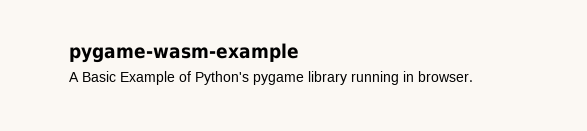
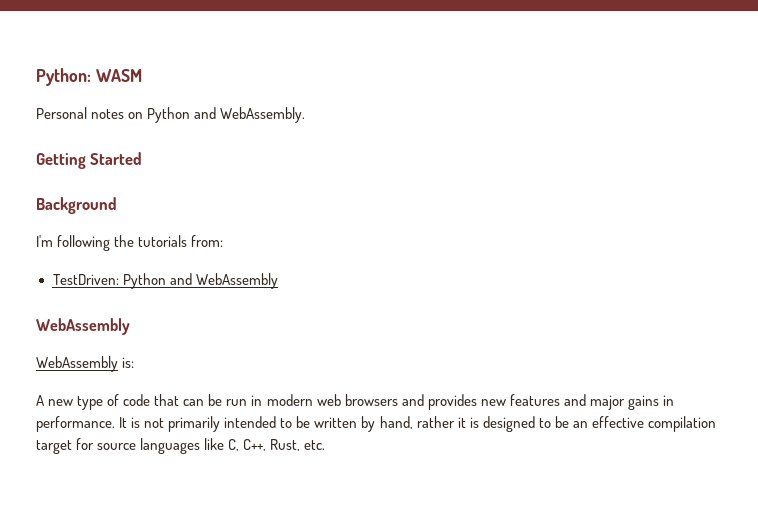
- pygame-wasm-example
- A Basic Example of Python's pygame library running in browser.
+ Python: WASM
+ Personal notes on Python and WebAssembly.
+ Getting Started
+ Background
+ I'm following the tutorials from:
+ TestDriven: Python and WebAssembly
+ WebAssembly
+ WebAssembly is:
+ A new type of code that can be run in modern web browsers and provides new features and major gains in performance. It is not primarily intended to be written by hand, rather it is designed to be an effective compilation target for source languages like C, C++, Rust, etc.

